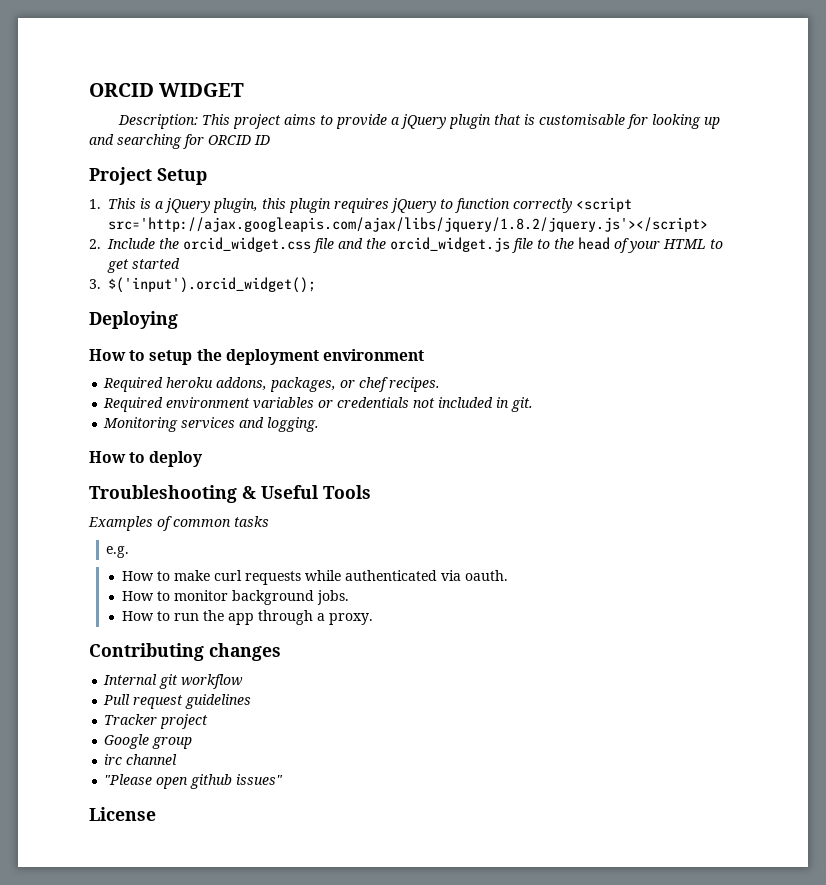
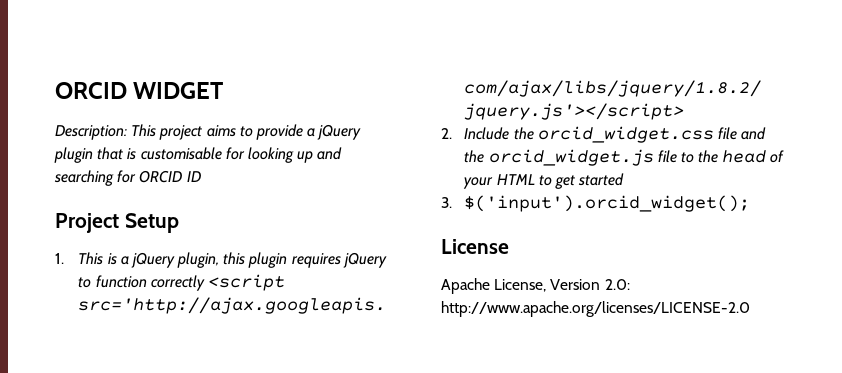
- Deploying
- How to setup the deployment environment
- Required heroku addons, packages, or chef recipes.
- Required environment variables or credentials not included in git.
- Monitoring services and logging.
- How to deploy
- Troubleshooting & Useful Tools
- Examples of common tasks
- e.g.
- How to make curl requests while authenticated via oauth.
- How to monitor background jobs.
- How to run the app through a proxy.
- Contributing changes
- Internal git workflow
- Pull request guidelines
- Tracker project
- Google group
- irc channel
- "Please open github issues"
  License
+ Apache License, Version 2.0: http://www.apache.org/licenses/LICENSE-2.0

